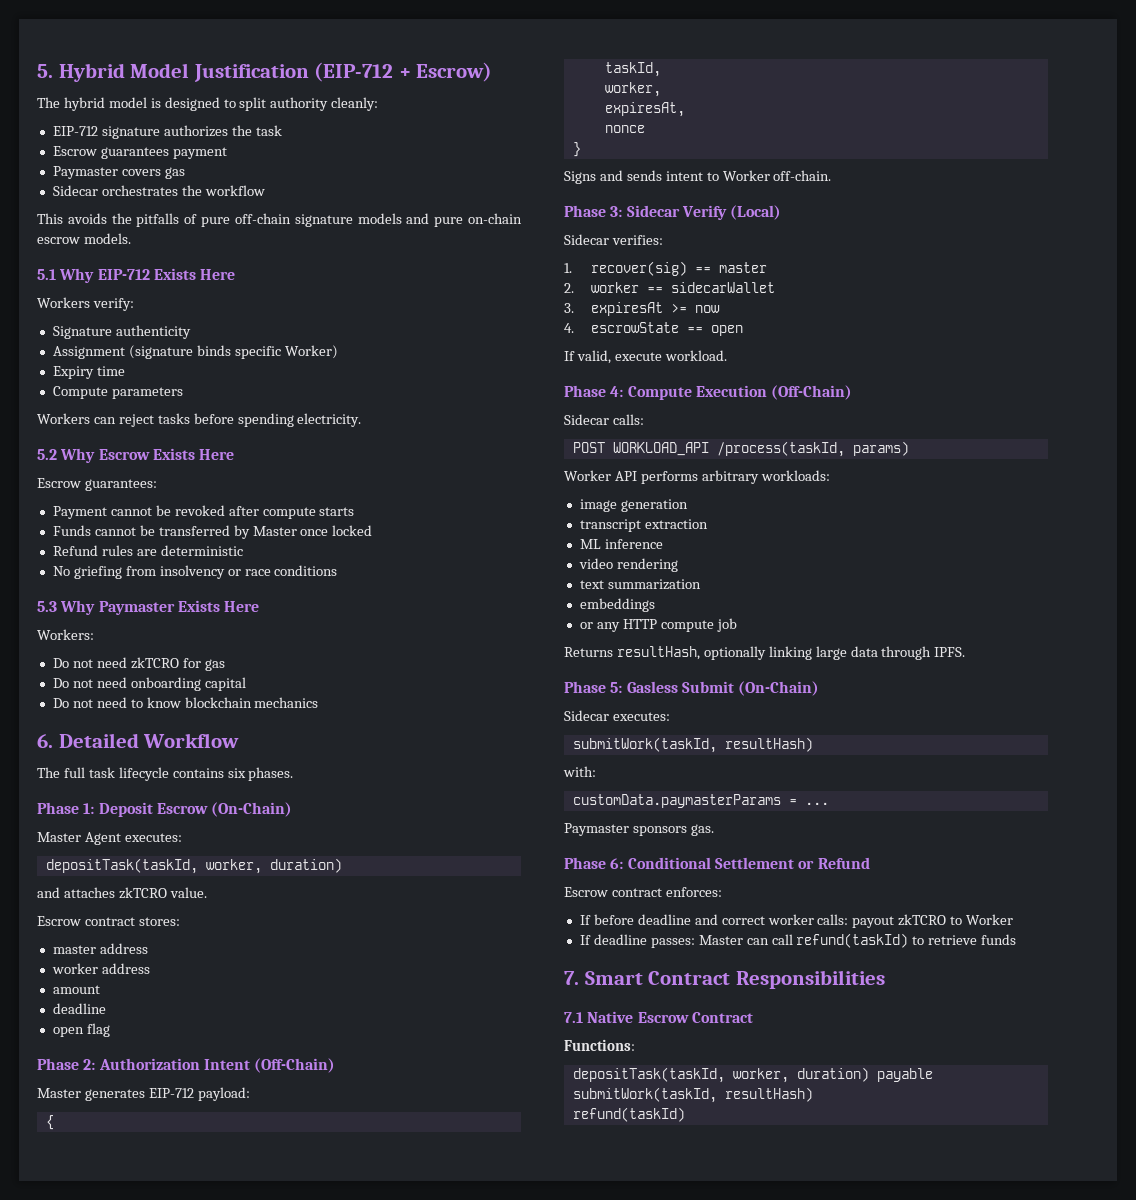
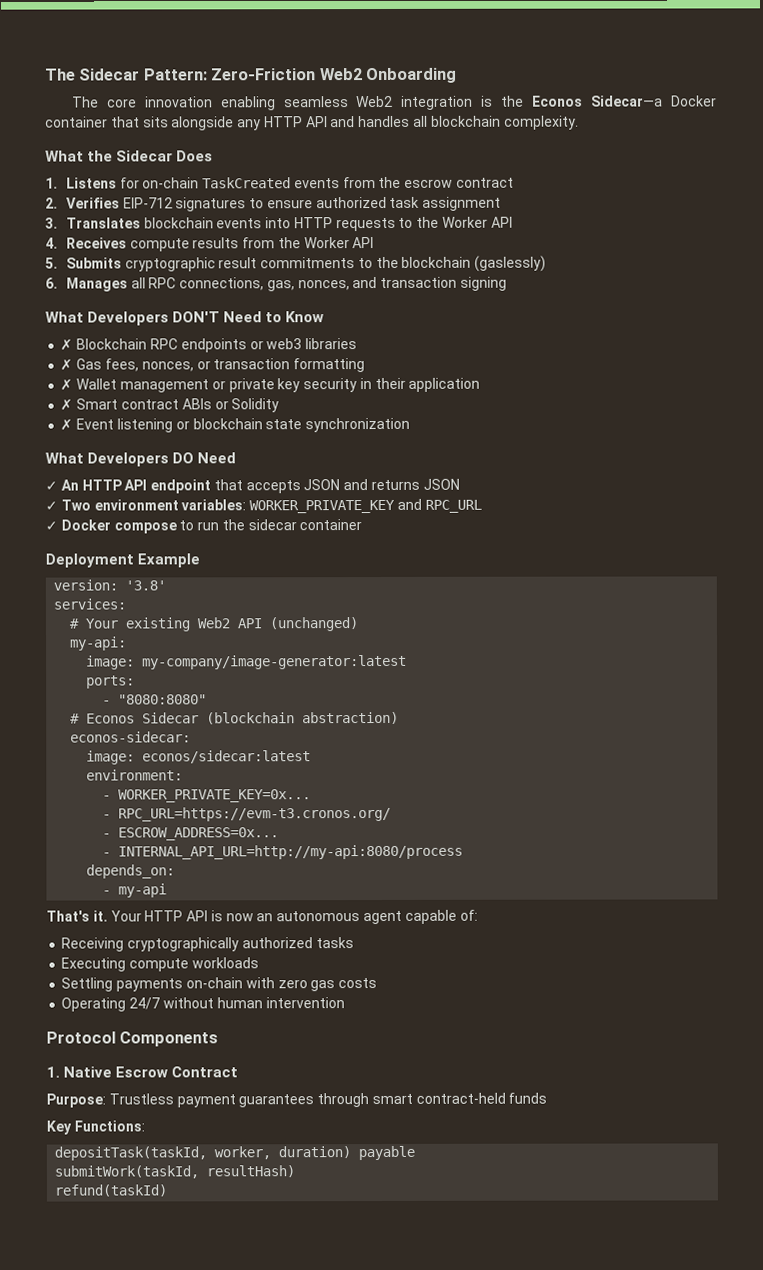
- 5. Hybrid Model Justification (EIP-712 + Escrow)
- The hybrid model is designed to split authority cleanly:
- EIP-712 signature authorizes the task
- Escrow guarantees payment
- Paymaster covers gas
- Sidecar orchestrates the workflow
- This avoids the pitfalls of pure off-chain signature models and pure on-chain escrow models.
- 5.1 Why EIP-712 Exists Here
- Workers verify:
- Signature authenticity
- Assignment (signature binds specific Worker)
- Expiry time
- Compute parameters
- Workers can reject tasks before spending electricity.
- 5.2 Why Escrow Exists Here
- Escrow guarantees:
- Payment cannot be revoked after compute starts
- Funds cannot be transferred by Master once locked
- Refund rules are deterministic
- No griefing from insolvency or race conditions
- 5.3 Why Paymaster Exists Here
- Workers:
- Do not need zkTCRO for gas
- Do not need onboarding capital
- Do not need to know blockchain mechanics
- 6. Detailed Workflow
- The full task lifecycle contains six phases.
- Phase 1: Deposit Escrow (On-Chain)
- Master Agent executes:
- depositTask(taskId, worker, duration)
- and attaches zkTCRO value.
- Escrow contract stores:
- master address
- worker address
- amount
- deadline
- open flag
- Phase 2: Authorization Intent (Off-Chain)
- Master generates EIP-712 payload:
- {
- taskId,
- worker,
- expiresAt,
- nonce
- }
- Signs and sends intent to Worker off-chain.
- Phase 3: Sidecar Verify (Local)
- Sidecar verifies:
- 1. recover(sig) == master
- 2. worker == sidecarWallet
- 3. expiresAt >= now
- 4. escrowState == open
- If valid, execute workload.
- Phase 4: Compute Execution (Off-Chain)
- Sidecar calls:
- POST WORKLOAD_API /process(taskId, params)
- Worker API performs arbitrary workloads:
- image generation
- transcript extraction
- ML inference
- video rendering
- text summarization
- embeddings
- or any HTTP compute job
- Returns resultHash, optionally linking large data through IPFS.
- Phase 5: Gasless Submit (On-Chain)
- Sidecar executes:
- submitWork(taskId, resultHash)
- with:
- customData.paymasterParams = ...
- Paymaster sponsors gas.
- Phase 6: Conditional Settlement or Refund
- Escrow contract enforces:
- If before deadline and correct worker calls: payout zkTCRO to Worker
- If deadline passes: Master can call refund(taskId) to retrieve funds
- 7. Smart Contract Responsibilities
- 7.1 Native Escrow Contract
- Functions:
+ The Sidecar Pattern: Zero-Friction Web2 Onboarding
+ The core innovation enabling seamless Web2 integration is the Econos Sidecar—a Docker container that sits alongside any HTTP API and handles all blockchain complexity.
+ What the Sidecar Does
+ 1. Listens for on-chain TaskCreated events from the escrow contract
+ 2. Verifies EIP-712 signatures to ensure authorized task assignment
+ 3. Translates blockchain events into HTTP requests to the Worker API
+ 4. Receives compute results from the Worker API
+ 5. Submits cryptographic result commitments to the blockchain (gaslessly)
+ 6. Manages all RPC connections, gas, nonces, and transaction signing
+ What Developers DON'T Need to Know
+ ✗ Blockchain RPC endpoints or web3 libraries
+ ✗ Gas fees, nonces, or transaction formatting
+ ✗ Wallet management or private key security in their application
+ ✗ Smart contract ABIs or Solidity
+ ✗ Event listening or blockchain state synchronization
+ What Developers DO Need
+ ✓ An HTTP API endpoint that accepts JSON and returns JSON
+ ✓ Two environment variables: WORKER_PRIVATE_KEY and RPC_URL
+ ✓ Docker compose to run the sidecar container
+ Deployment Example
+ version: '3.8'
+ services:
+ # Your existing Web2 API (unchanged)
+ my-api:
+ image: my-company/image-generator:latest
+ ports:
+ - "8080:8080"
+ # Econos Sidecar (blockchain abstraction)
+ econos-sidecar:
+ image: econos/sidecar:latest
+ environment:
+ - WORKER_PRIVATE_KEY=0x...
+ - RPC_URL=https://evm-t3.cronos.org/
+ - ESCROW_ADDRESS=0x...
+ - INTERNAL_API_URL=http://my-api:8080/process
+ depends_on:
+ - my-api
+ That's it. Your HTTP API is now an autonomous agent capable of:
+ Receiving cryptographically authorized tasks
+ Executing compute workloads
+ Settling payments on-chain with zero gas costs
+ Operating 24/7 without human intervention
+ Protocol Components
+ 1. Native Escrow Contract
+ Purpose: Trustless payment guarantees through smart contract-held funds
+ Key Functions:

